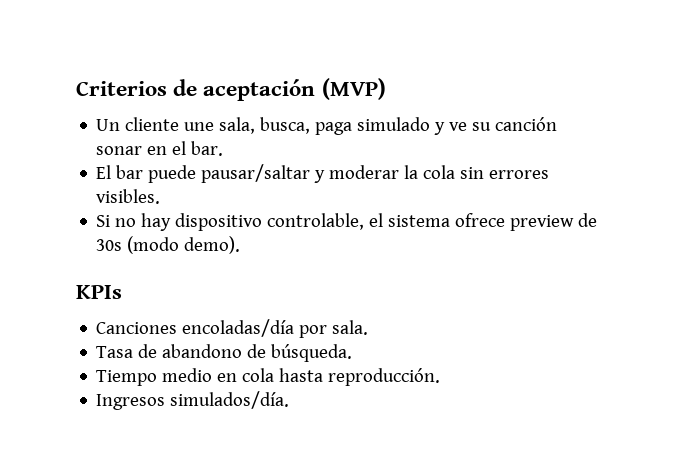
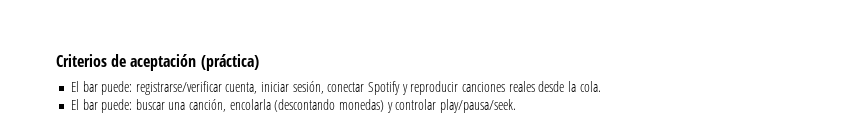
- Criterios de aceptación (MVP)
- Un cliente une sala, busca, paga simulado y ve su canción sonar en el bar.
- El bar puede pausar/saltar y moderar la cola sin errores visibles.
- Si no hay dispositivo controlable, el sistema ofrece preview de 30s (modo demo).
- KPIs
- Canciones encoladas/día por sala.
- Tasa de abandono de búsqueda.
- Tiempo medio en cola hasta reproducción.
- Ingresos simulados/día.
+ Criterios de aceptación (práctica)
+ El bar puede: registrarse/verificar cuenta, iniciar sesión, conectar Spotify y reproducir canciones reales desde la cola.
+ El bar puede: buscar una canción, encolarla (descontando monedas) y controlar play/pausa/seek.

